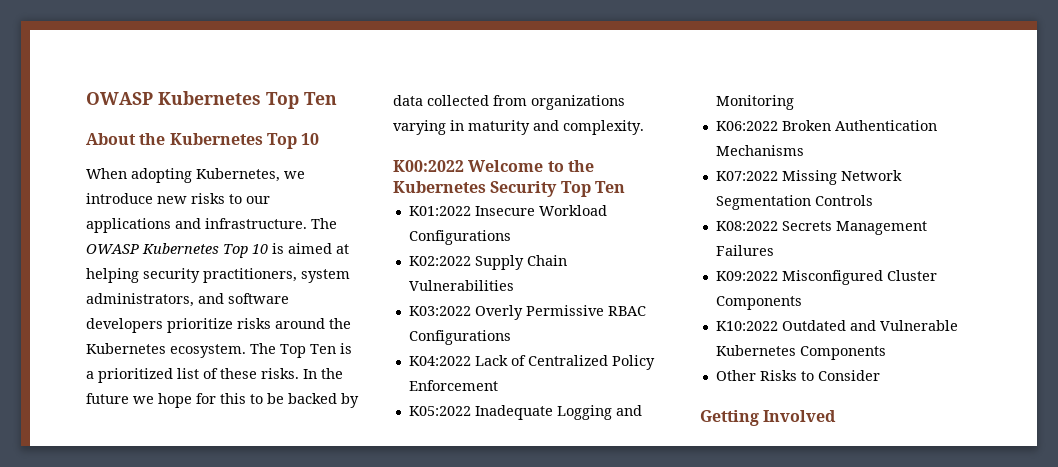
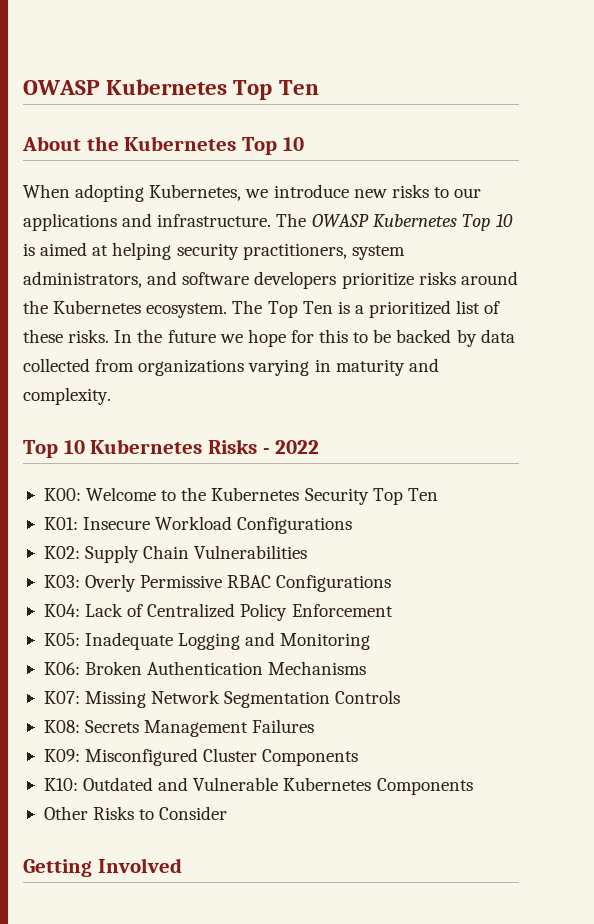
- K00:2022 Welcome to the Kubernetes Security Top Ten
+ Top 10 Kubernetes Risks - 2022
+ K00: Welcome to the Kubernetes Security Top Ten
- K01:2022 Insecure Workload Configurations
+ K01: Insecure Workload Configurations
- K02:2022 Supply Chain Vulnerabilities
+ K02: Supply Chain Vulnerabilities
- K03:2022 Overly Permissive RBAC Configurations
+ K03: Overly Permissive RBAC Configurations
- K04:2022 Lack of Centralized Policy Enforcement
+ K04: Lack of Centralized Policy Enforcement
- K05:2022 Inadequate Logging and Monitoring
+ K05: Inadequate Logging and Monitoring
- K06:2022 Broken Authentication Mechanisms
+ K06: Broken Authentication Mechanisms
- K07:2022 Missing Network Segmentation Controls
+ K07: Missing Network Segmentation Controls
- K08:2022 Secrets Management Failures
+ K08: Secrets Management Failures
- K09:2022 Misconfigured Cluster Components
+ K09: Misconfigured Cluster Components
- K10:2022 Outdated and Vulnerable Kubernetes Components
+ K10: Outdated and Vulnerable Kubernetes Components

